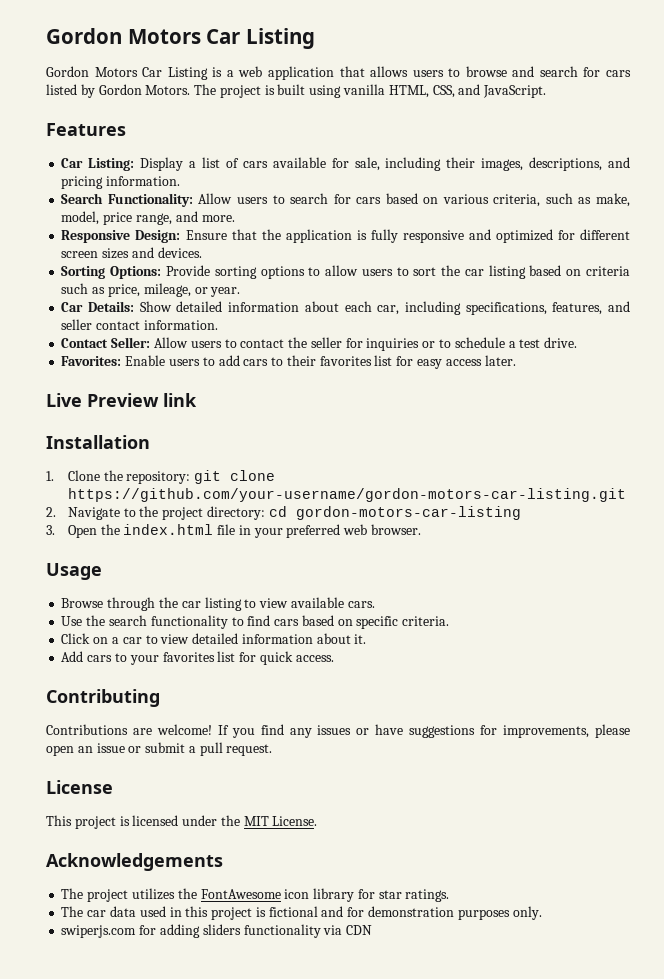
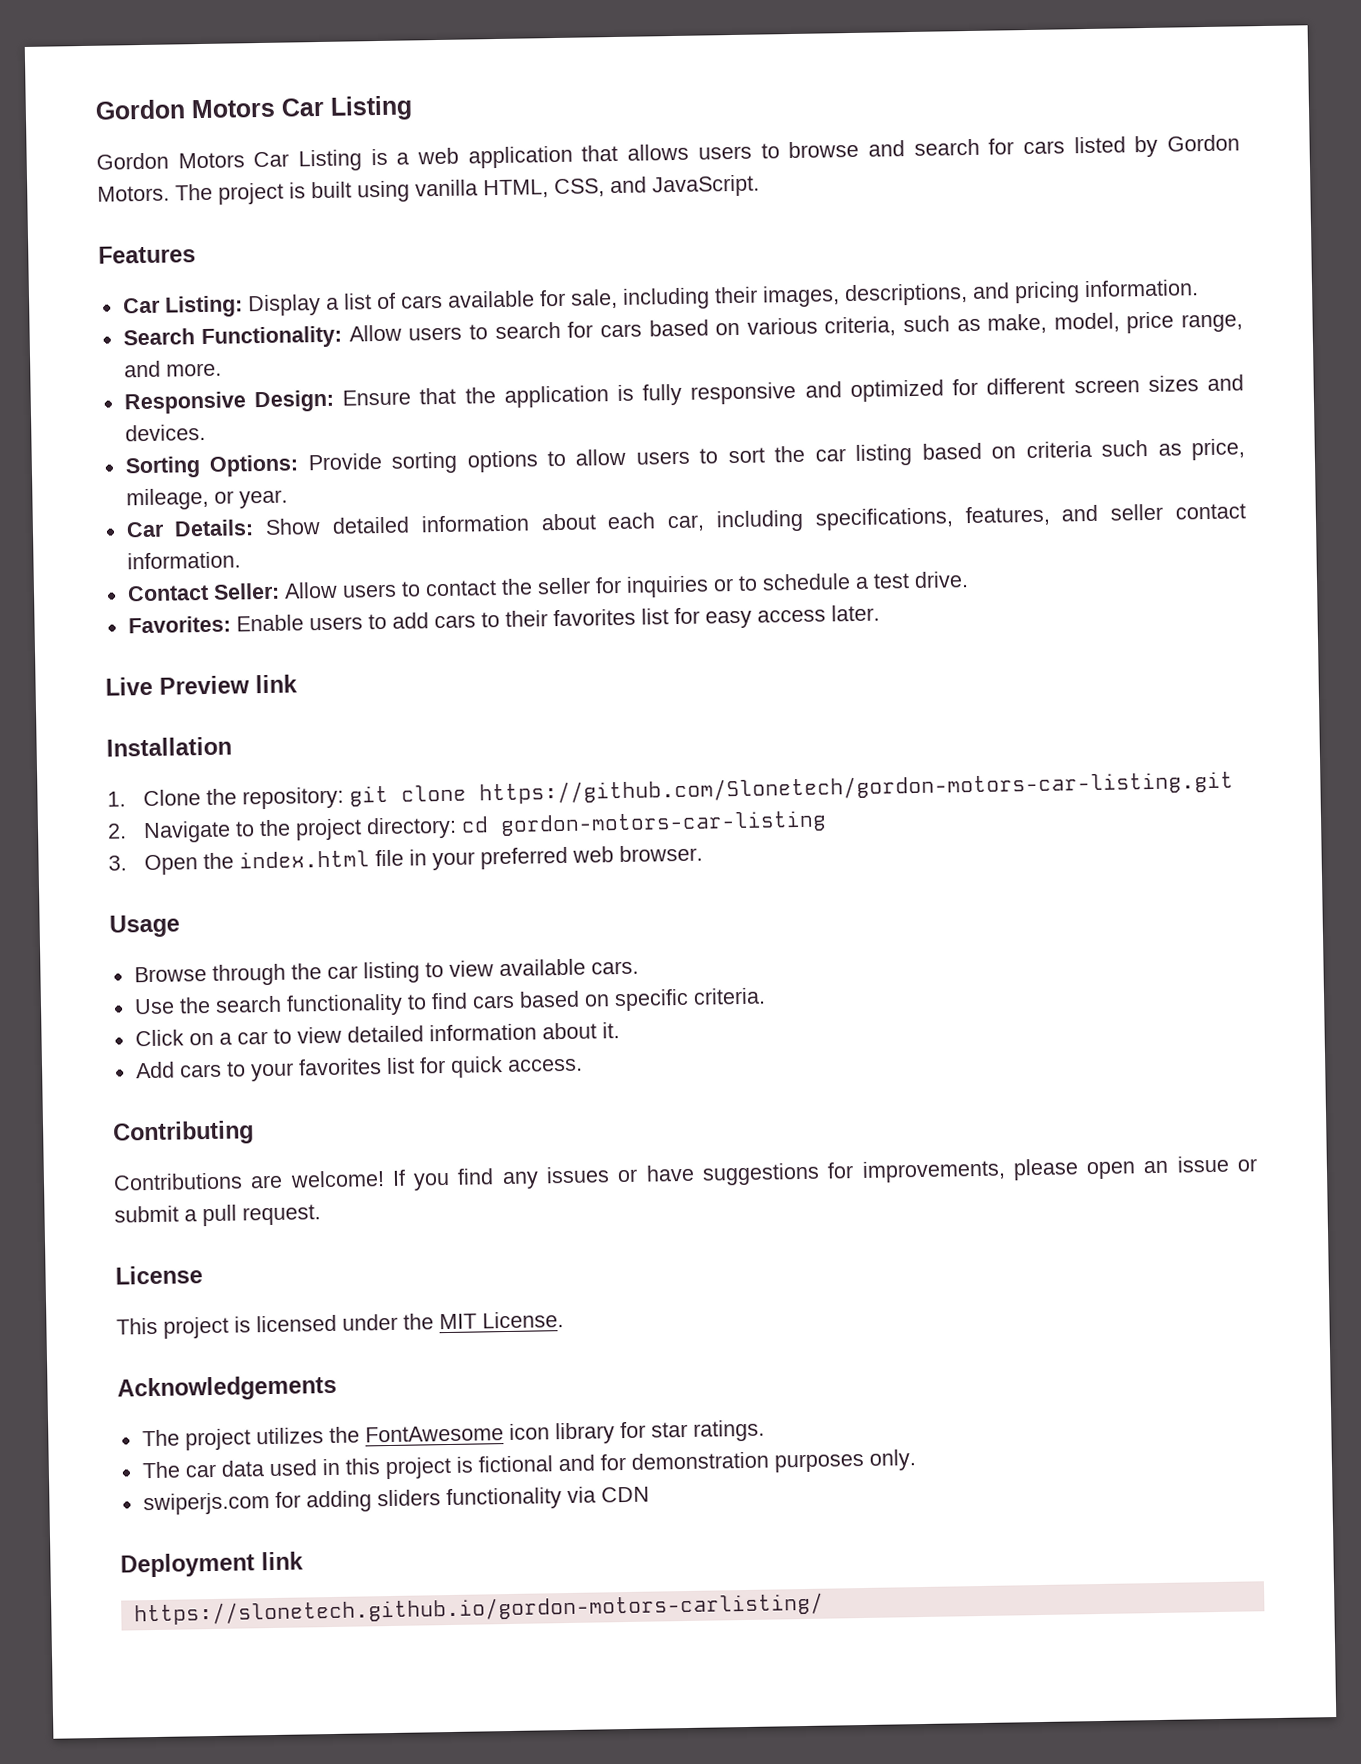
- 1. Clone the repository: git clone https://github.com/your-username/gordon-motors-car-listing.git
+ 1. Clone the repository: git clone https://github.com/Slonetech/gordon-motors-car-listing.git
+ Deployment link
+ https://slonetech.github.io/gordon-motors-carlisting/

